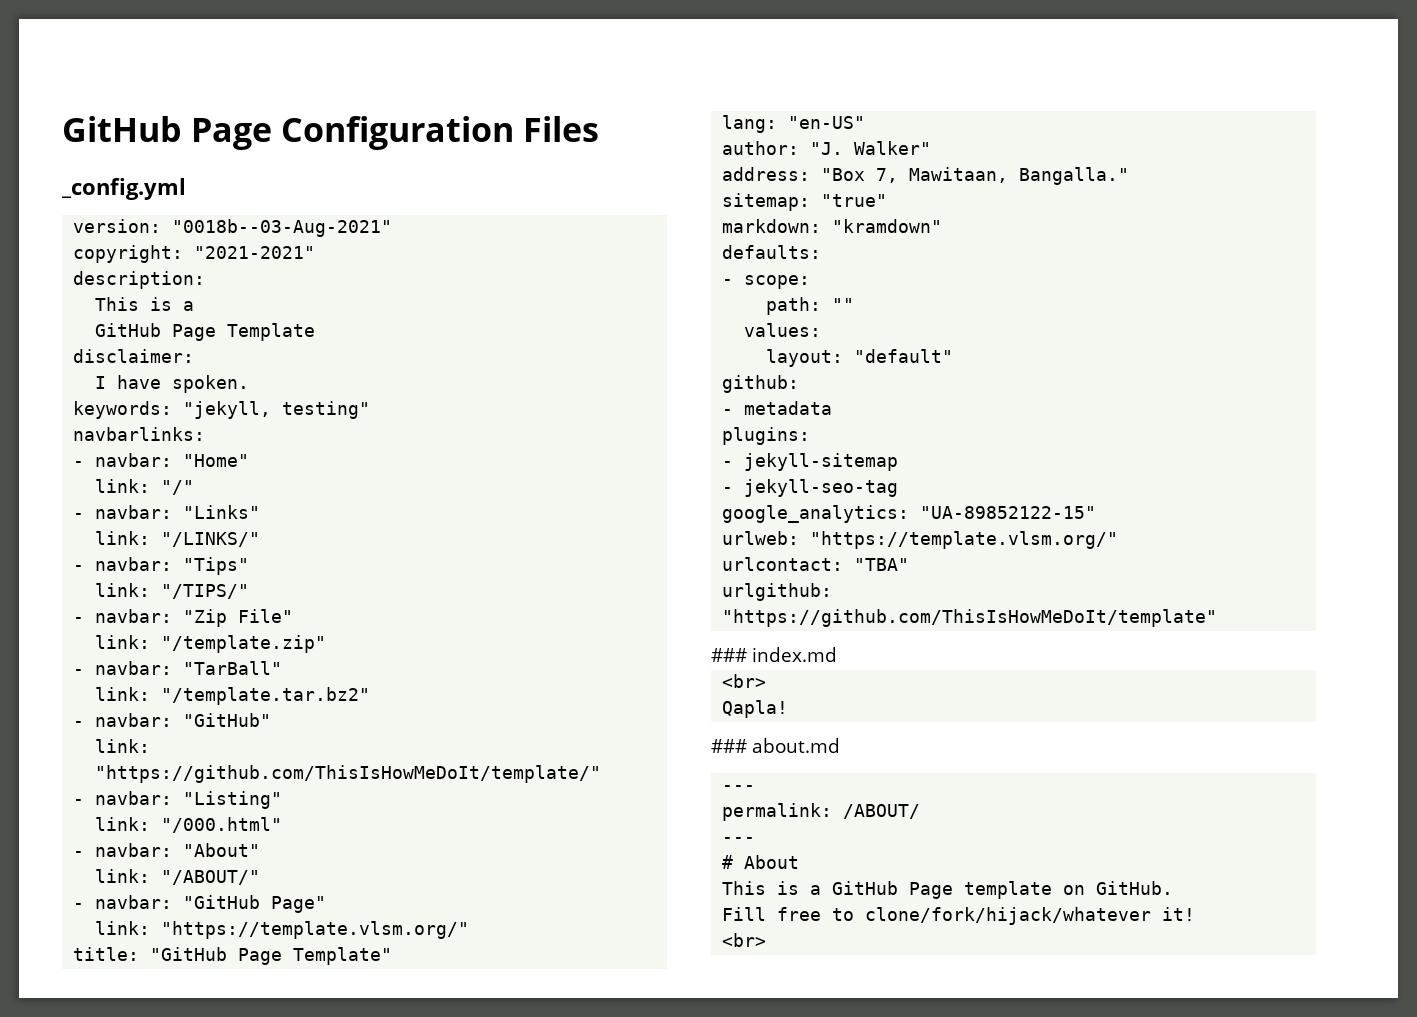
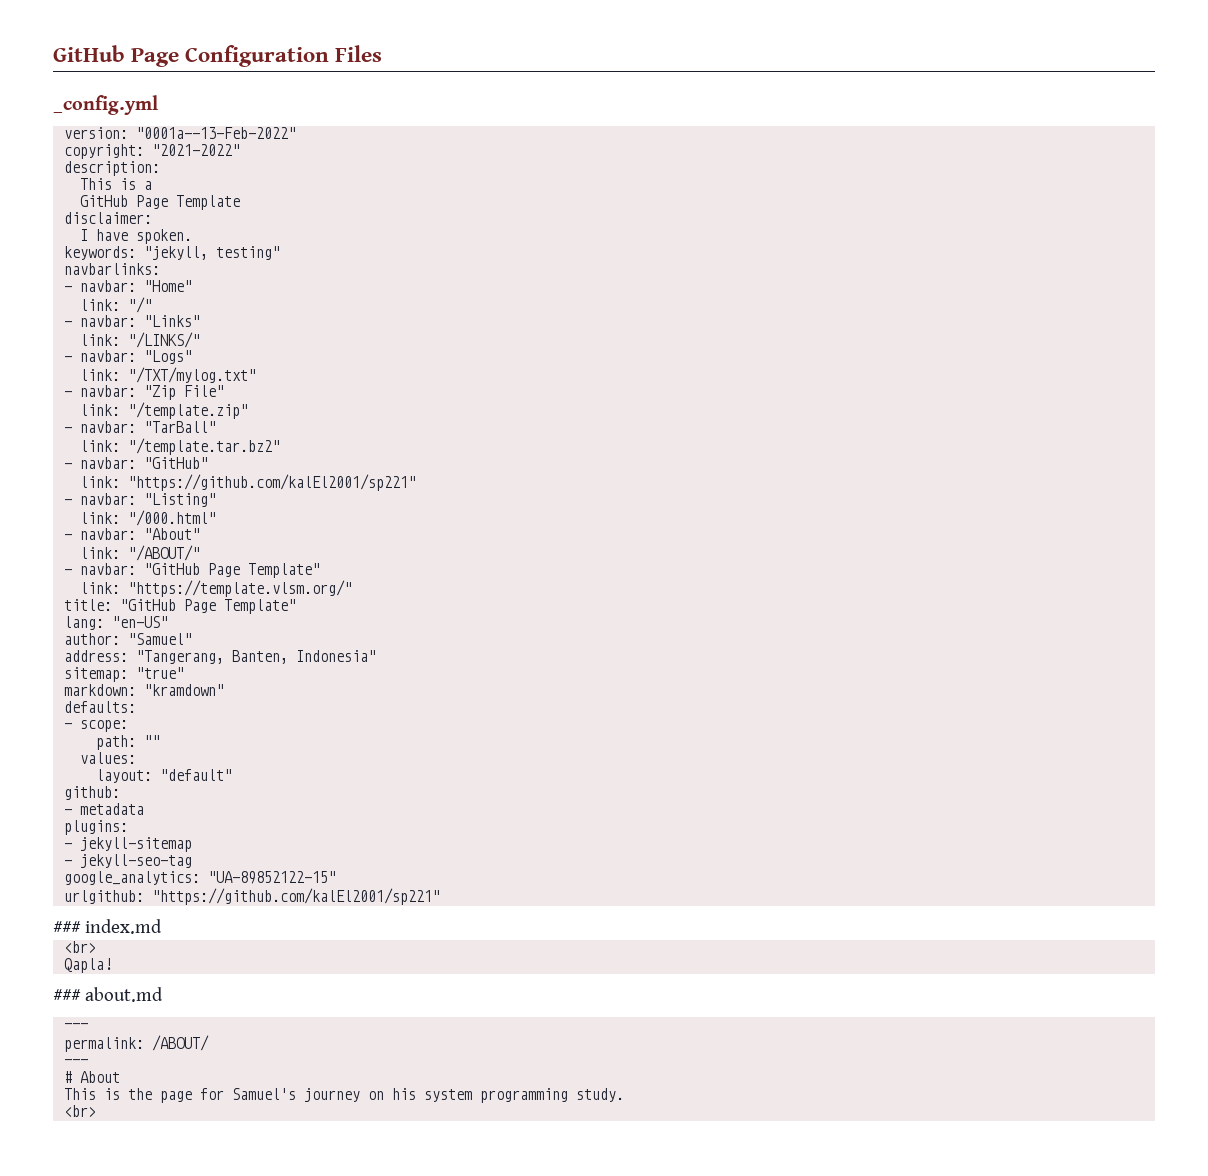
- version: "0018b--03-Aug-2021"
+ version: "0001a--13-Feb-2022"
- copyright: "2021-2021"
+ copyright: "2021-2022"
- - navbar: "Tips"
- link: "/TIPS/"
+ - navbar: "Logs"
+ link: "/TXT/mylog.txt"
- link: "https://github.com/ThisIsHowMeDoIt/template/"
+ link: "https://github.com/kalEl2001/sp221"
- - navbar: "GitHub Page"
+ - navbar: "GitHub Page Template"
- author: "J. Walker"
+ author: "Samuel"
- address: "Box 7, Mawitaan, Bangalla."
+ address: "Tangerang, Banten, Indonesia"
- urlweb: "https://template.vlsm.org/"
- urlcontact: "TBA"
- urlgithub: "https://github.com/ThisIsHowMeDoIt/template"
+ urlgithub: "https://github.com/kalEl2001/sp221"
- This is a GitHub Page template on GitHub.
- Fill free to clone/fork/hijack/whatever it!
+ This is the page for Samuel's journey on his system programming study.

